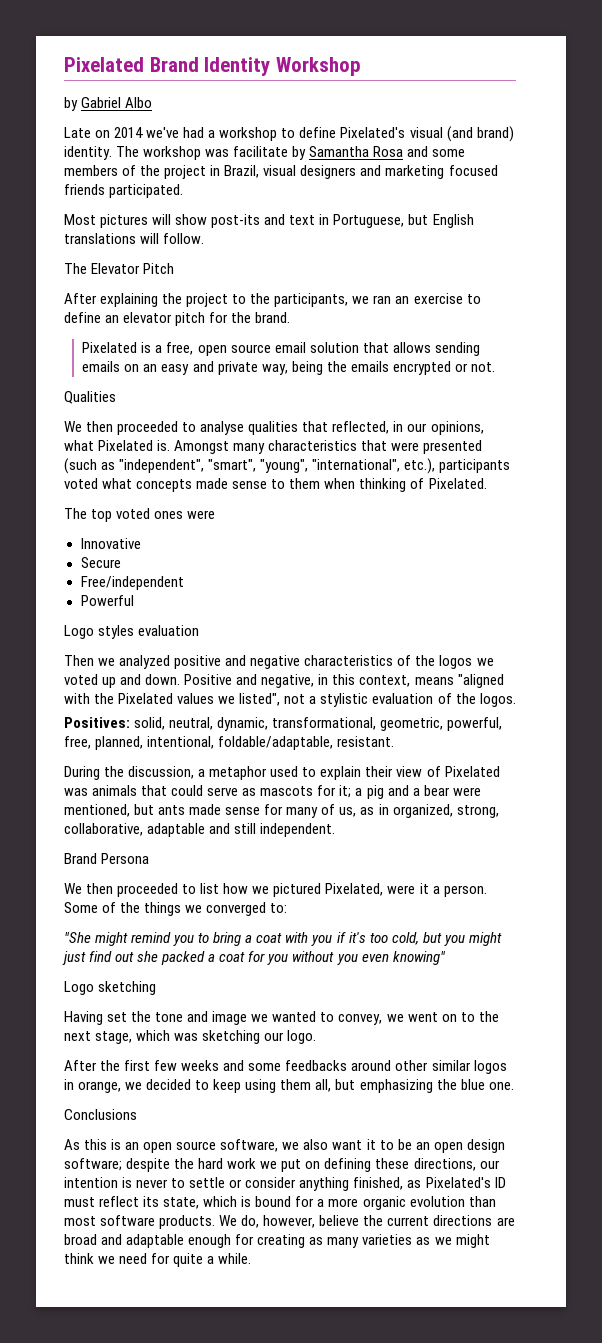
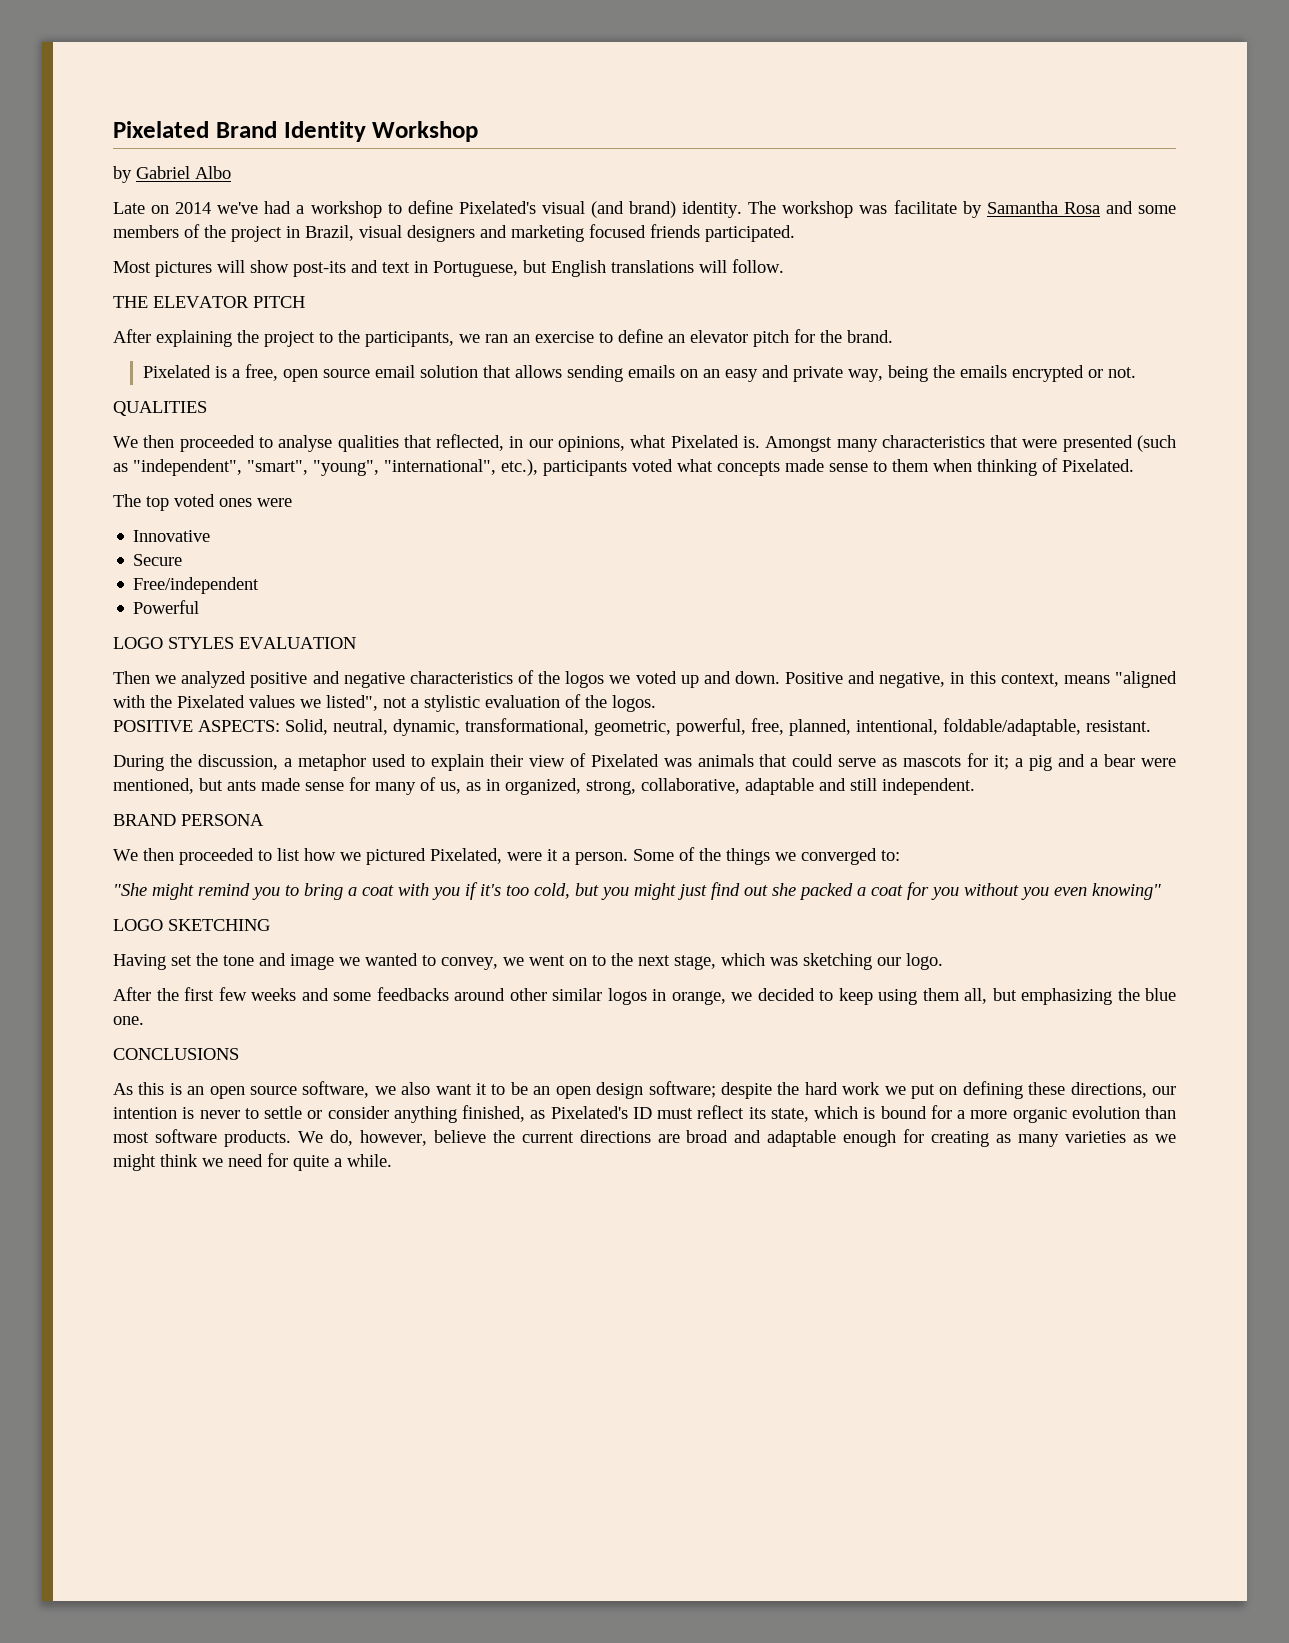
- The Elevator Pitch
+ THE ELEVATOR PITCH
- Qualities
+ QUALITIES
- Logo styles evaluation
+ LOGO STYLES EVALUATION
- Positives: solid, neutral, dynamic, transformational, geometric, powerful, free, planned, intentional, foldable/adaptable, resistant.
+ POSITIVE ASPECTS: Solid, neutral, dynamic, transformational, geometric, powerful, free, planned, intentional, foldable/adaptable, resistant.
- Brand Persona
+ BRAND PERSONA
- Logo sketching
+ LOGO SKETCHING
- Conclusions
+ CONCLUSIONS

